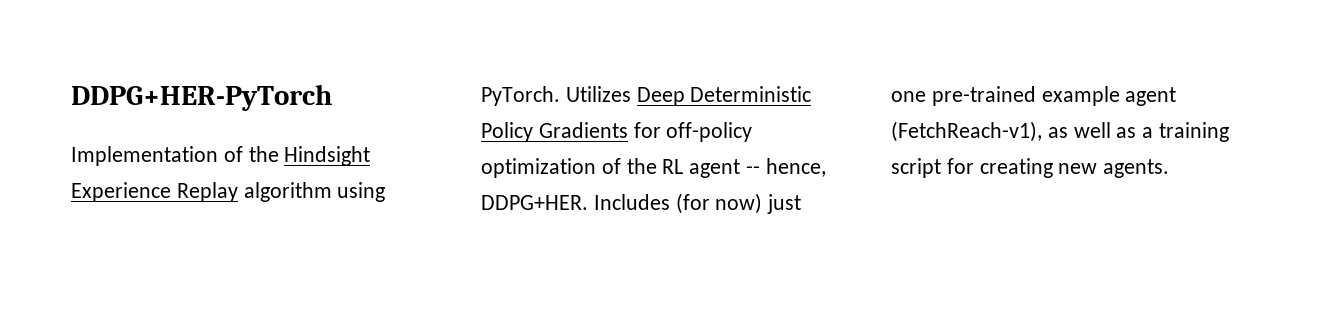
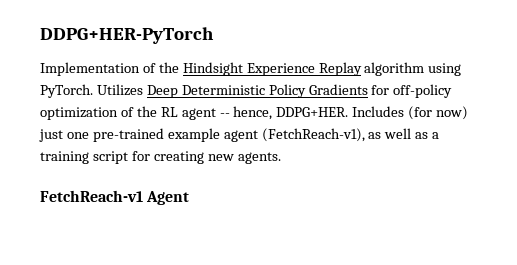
+ FetchReach-v1 Agent

